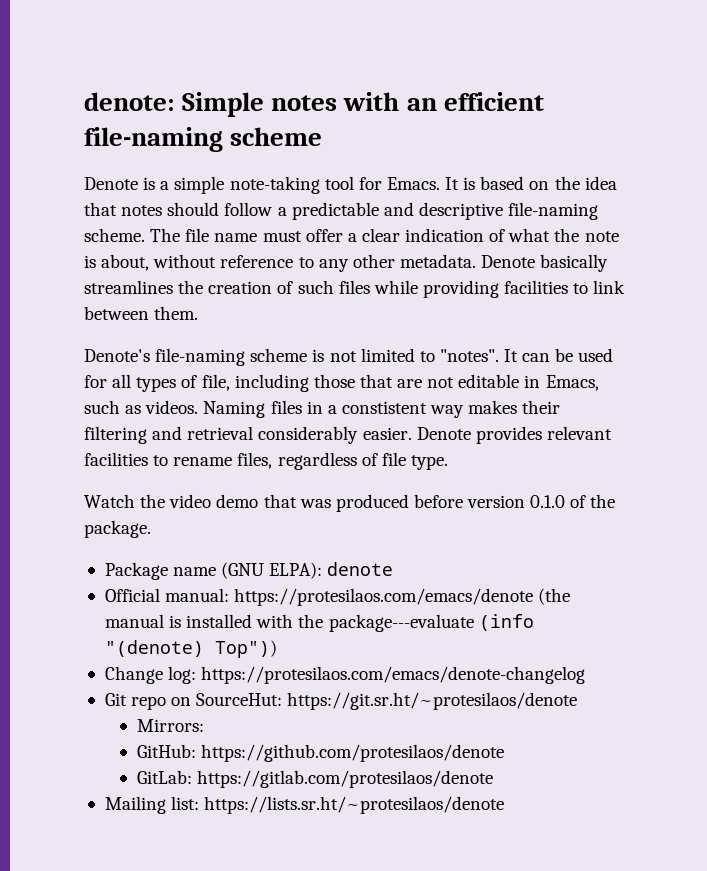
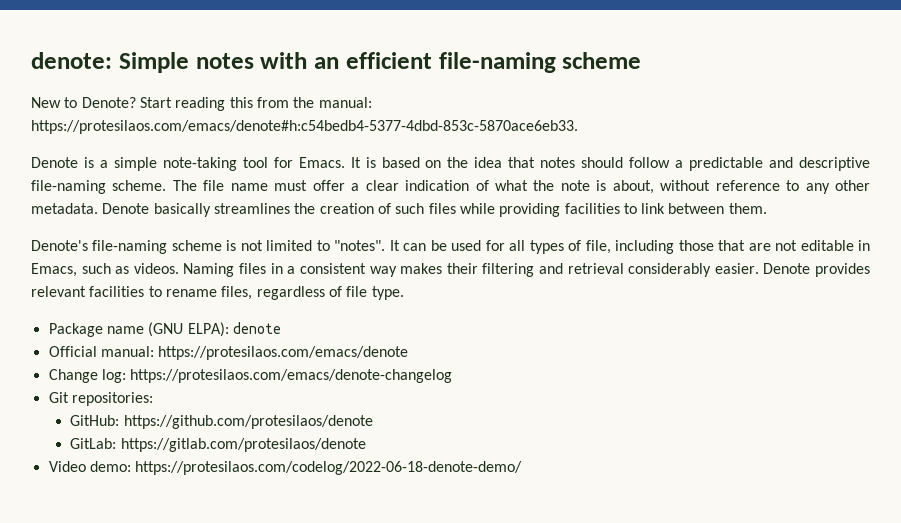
+ New to Denote? Start reading this from the manual: https://protesilaos.com/emacs/denote#h:c54bedb4-5377-4dbd-853c-5870ace6eb33.
- Naming files in a constistent way makes their filtering and retrieval considerably easier.
+ Naming files in a consistent way makes their filtering and retrieval considerably easier.
- Watch the video demo that was produced before version 0.1.0 of the package.
- Official manual: https://protesilaos.com/emacs/denote (the manual is installed with the package---evaluate (info "(denote) Top"))
+ Official manual: https://protesilaos.com/emacs/denote
- Git repo on SourceHut: https://git.sr.ht/~protesilaos/denote
- Mirrors:
+ Git repositories:
- Mailing list: https://lists.sr.ht/~protesilaos/denote
+ Video demo: https://protesilaos.com/codelog/2022-06-18-denote-demo/

